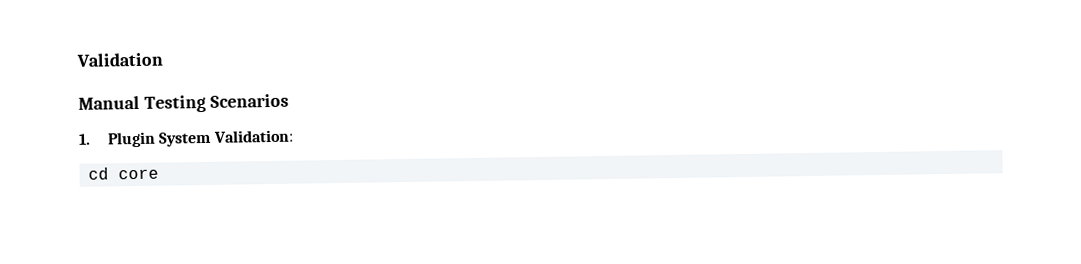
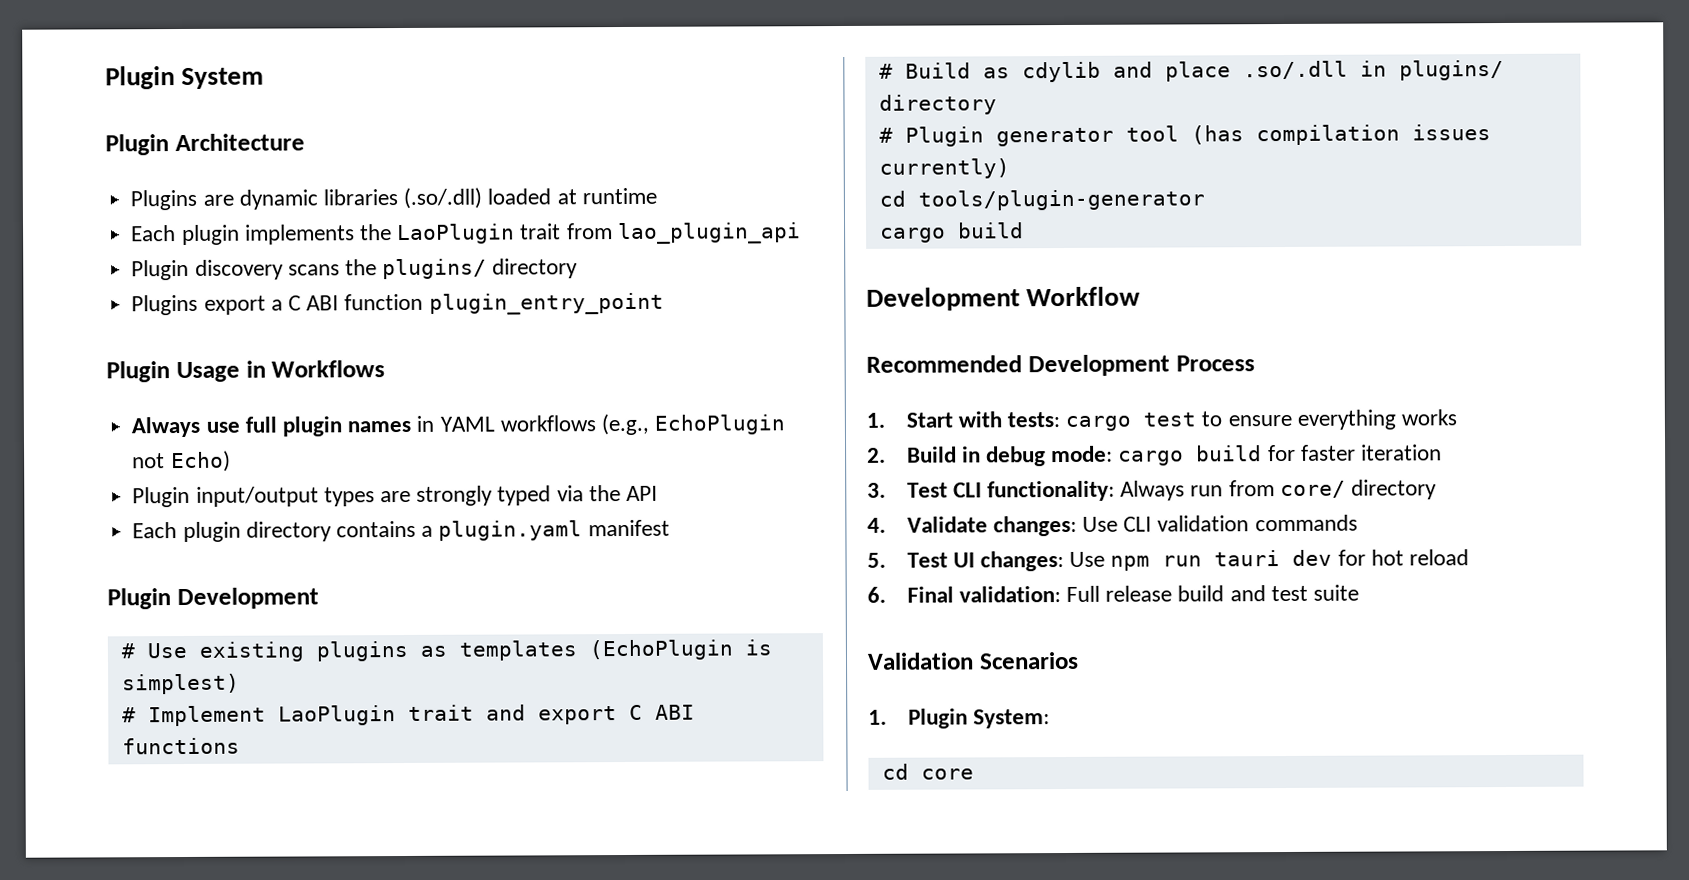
+ Plugin System
+ Plugin Architecture
+ Plugins are dynamic libraries (.so/.dll) loaded at runtime
+ Each plugin implements the LaoPlugin trait from lao_plugin_api
+ Plugin discovery scans the plugins/ directory
+ Plugins export a C ABI function plugin_entry_point
+ Plugin Usage in Workflows
+ Always use full plugin names in YAML workflows (e.g., EchoPlugin not Echo)
+ Plugin input/output types are strongly typed via the API
+ Each plugin directory contains a plugin.yaml manifest
+ Plugin Development
+ # Use existing plugins as templates (EchoPlugin is simplest)
+ # Implement LaoPlugin trait and export C ABI functions
+ # Build as cdylib and place .so/.dll in plugins/ directory
+ # Plugin generator tool (has compilation issues currently)
+ cd tools/plugin-generator
+ cargo build
+ Development Workflow
+ Recommended Development Process
+ 1. Start with tests: cargo test to ensure everything works
+ 2. Build in debug mode: cargo build for faster iteration
+ 3. Test CLI functionality: Always run from core/ directory
+ 4. Validate changes: Use CLI validation commands
+ 5. Test UI changes: Use npm run tauri dev for hot reload
+ 6. Final validation: Full release build and test suite
- Validation
- Manual Testing Scenarios
+ Validation Scenarios
- 1. Plugin System Validation:
+ 1. Plugin System:

